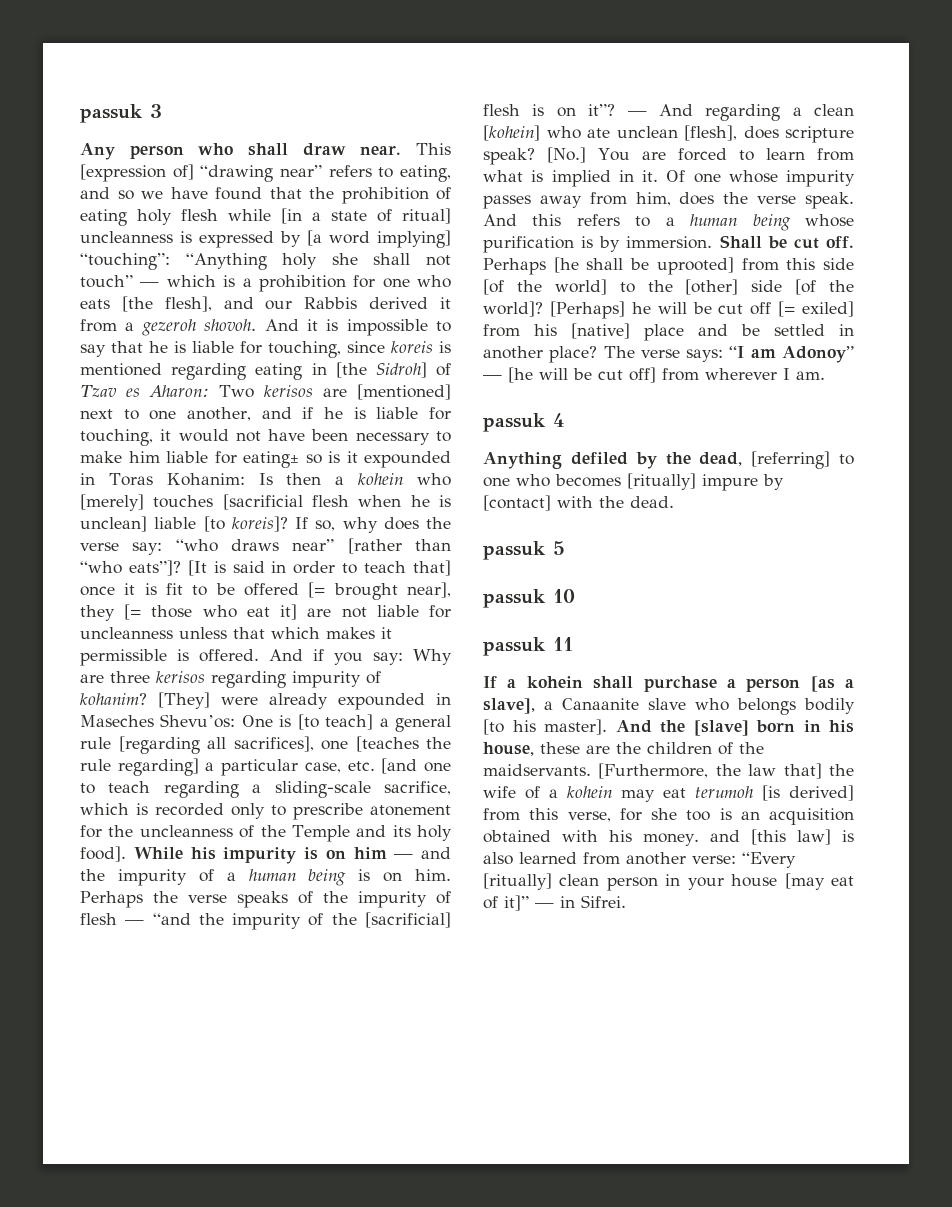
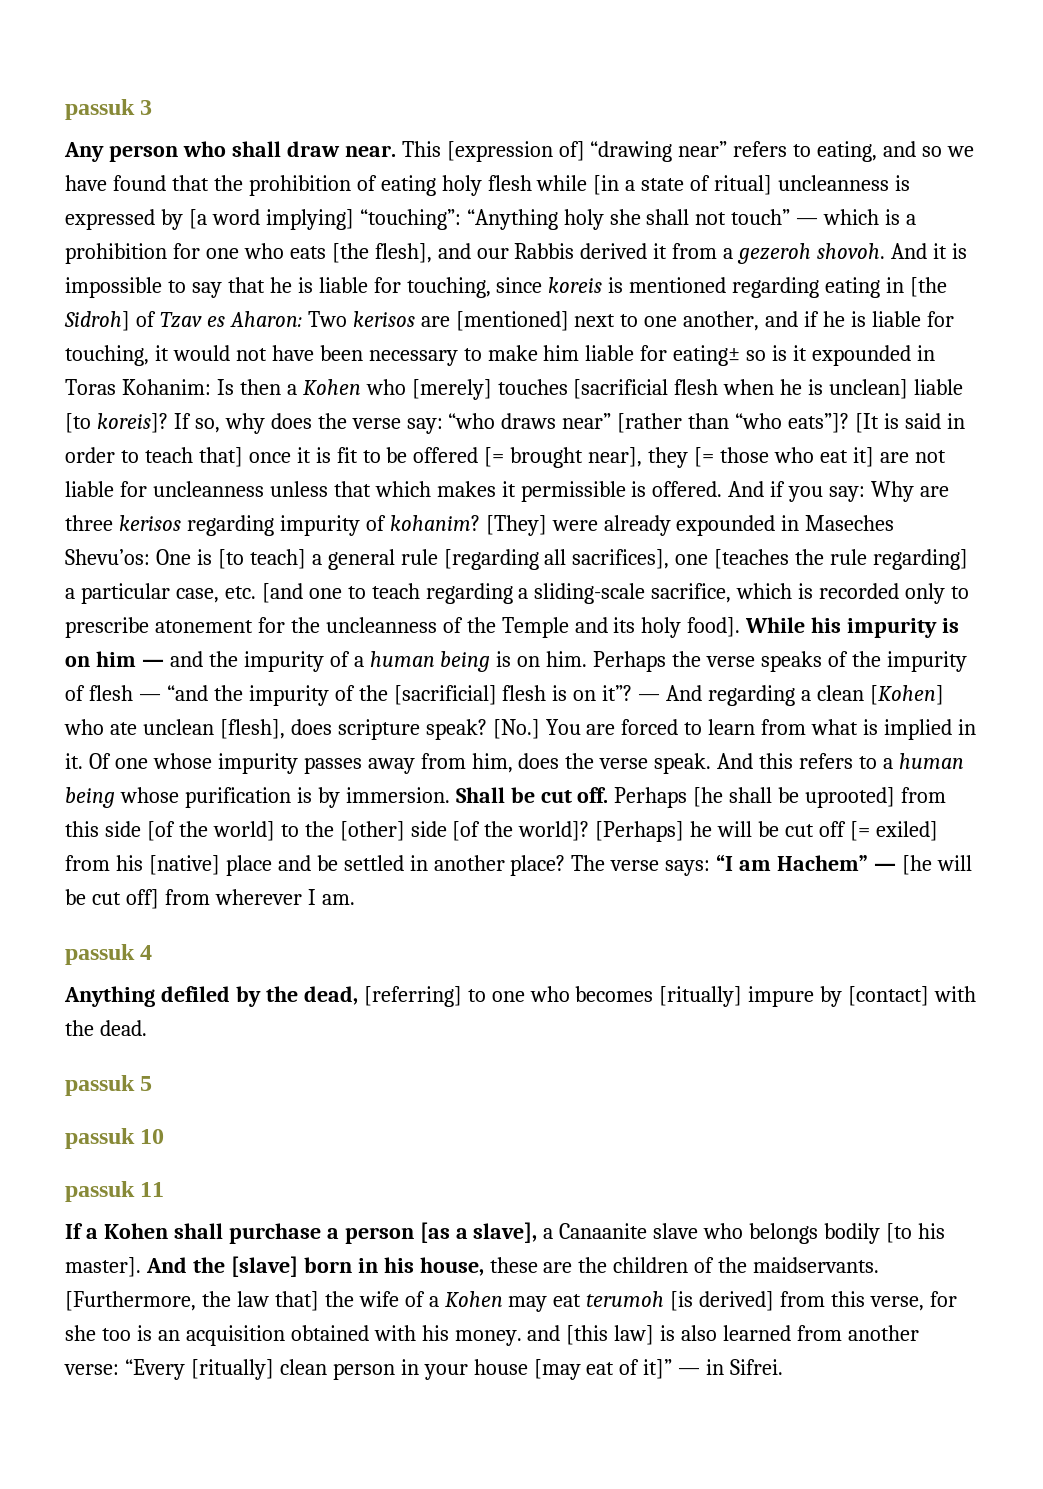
- Is then a kohein who [merely] touches [sacrificial flesh when he is unclean] liable [to koreis]?
+ Is then a Kohen who [merely] touches [sacrificial flesh when he is unclean] liable [to koreis]?
- — And regarding a clean [kohein] who ate unclean [flesh], does scripture speak?
+ — And regarding a clean [Kohen] who ate unclean [flesh], does scripture speak?
- The verse says: “I am Adonoy” — [he will be cut off] from wherever I am.
+ The verse says: “I am Hachem” — [he will be cut off] from wherever I am.
- If a kohein shall purchase a person [as a slave], a Canaanite slave who belongs bodily [to his master].
+ If a Kohen shall purchase a person [as a slave], a Canaanite slave who belongs bodily [to his master].
- [Furthermore, the law that] the wife of a kohein may eat terumoh [is derived] from this verse, for she too is an acquisition obtained with his money. and [this law] is also learned from another verse: “Every [ritually] clean person in your house [may eat of it]” — in Sifrei.
+ [Furthermore, the law that] the wife of a Kohen may eat terumoh [is derived] from this verse, for she too is an acquisition obtained with his money. and [this law] is also learned from another verse: “Every [ritually] clean person in your house [may eat of it]” — in Sifrei.

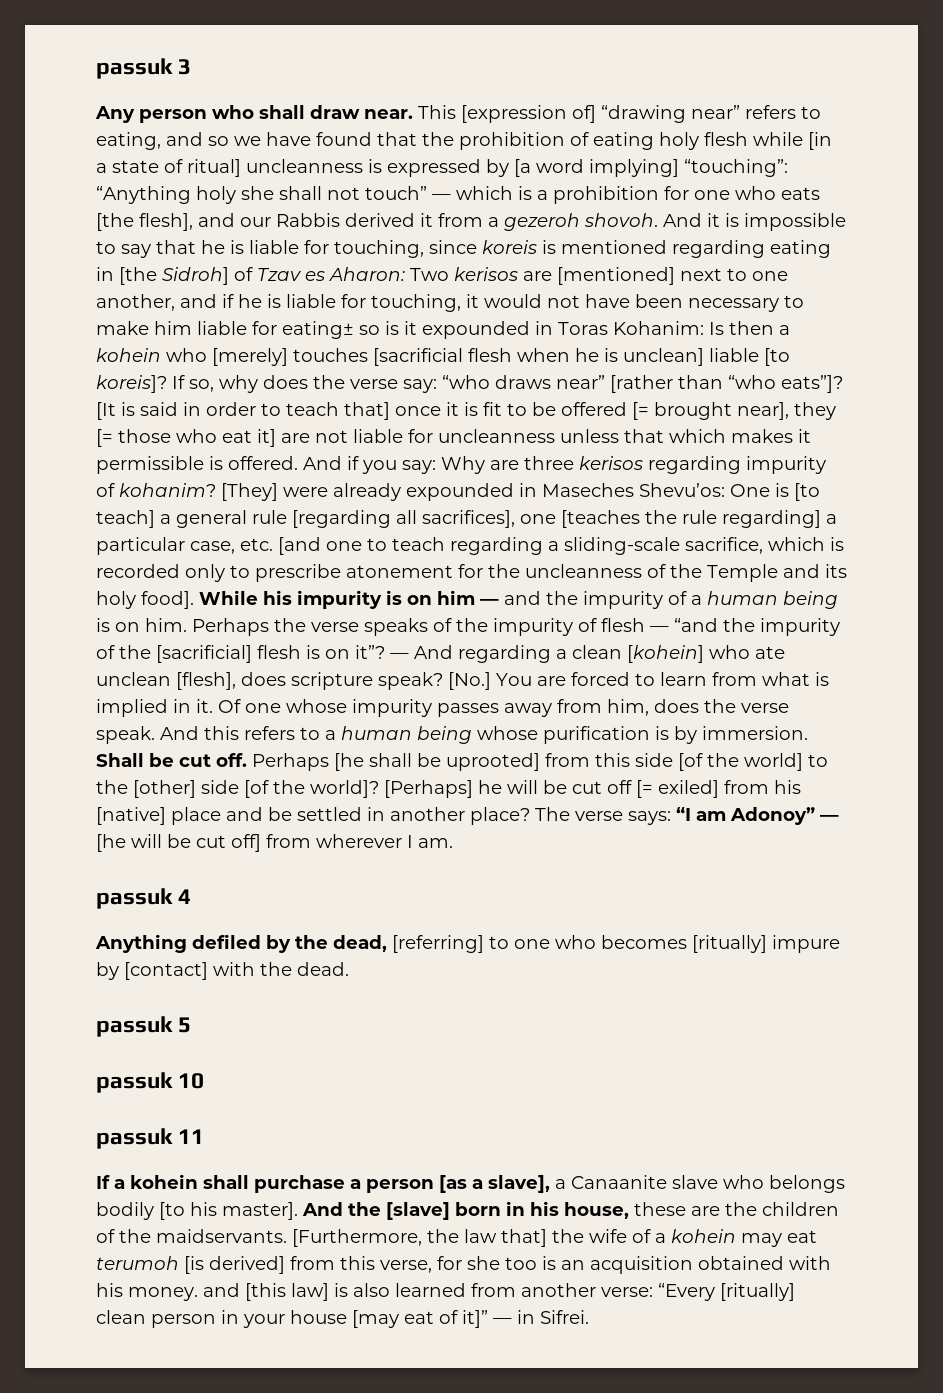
- Is then a Kohen who [merely] touches [sacrificial flesh when he is unclean] liable [to koreis]?
+ Is then a kohein who [merely] touches [sacrificial flesh when he is unclean] liable [to koreis]?
- — And regarding a clean [Kohen] who ate unclean [flesh], does scripture speak?
+ — And regarding a clean [kohein] who ate unclean [flesh], does scripture speak?
- The verse says: “I am Hachem” — [he will be cut off] from wherever I am.
+ The verse says: “I am Adonoy” — [he will be cut off] from wherever I am.
- If a Kohen shall purchase a person [as a slave], a Canaanite slave who belongs bodily [to his master].
+ If a kohein shall purchase a person [as a slave], a Canaanite slave who belongs bodily [to his master].
- [Furthermore, the law that] the wife of a Kohen may eat terumoh [is derived] from this verse, for she too is an acquisition obtained with his money. and [this law] is also learned from another verse: “Every [ritually] clean person in your house [may eat of it]” — in Sifrei.
+ [Furthermore, the law that] the wife of a kohein may eat terumoh [is derived] from this verse, for she too is an acquisition obtained with his money. and [this law] is also learned from another verse: “Every [ritually] clean person in your house [may eat of it]” — in Sifrei.

